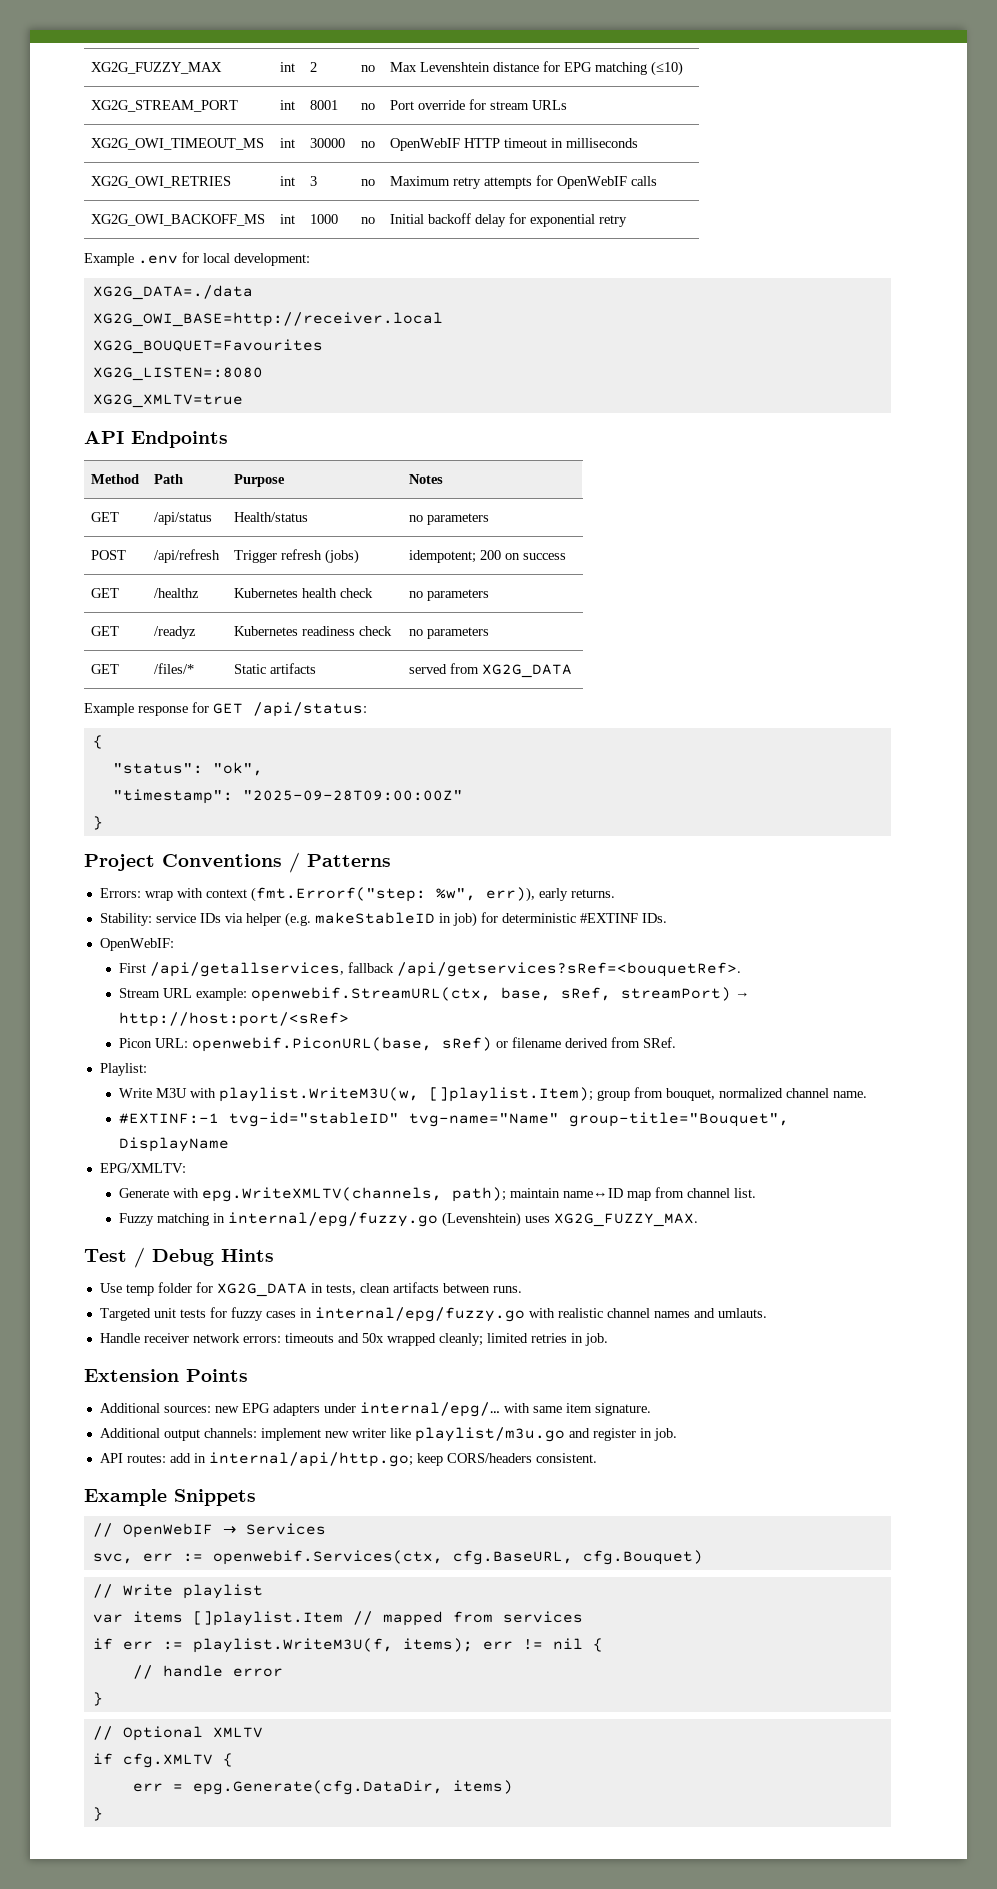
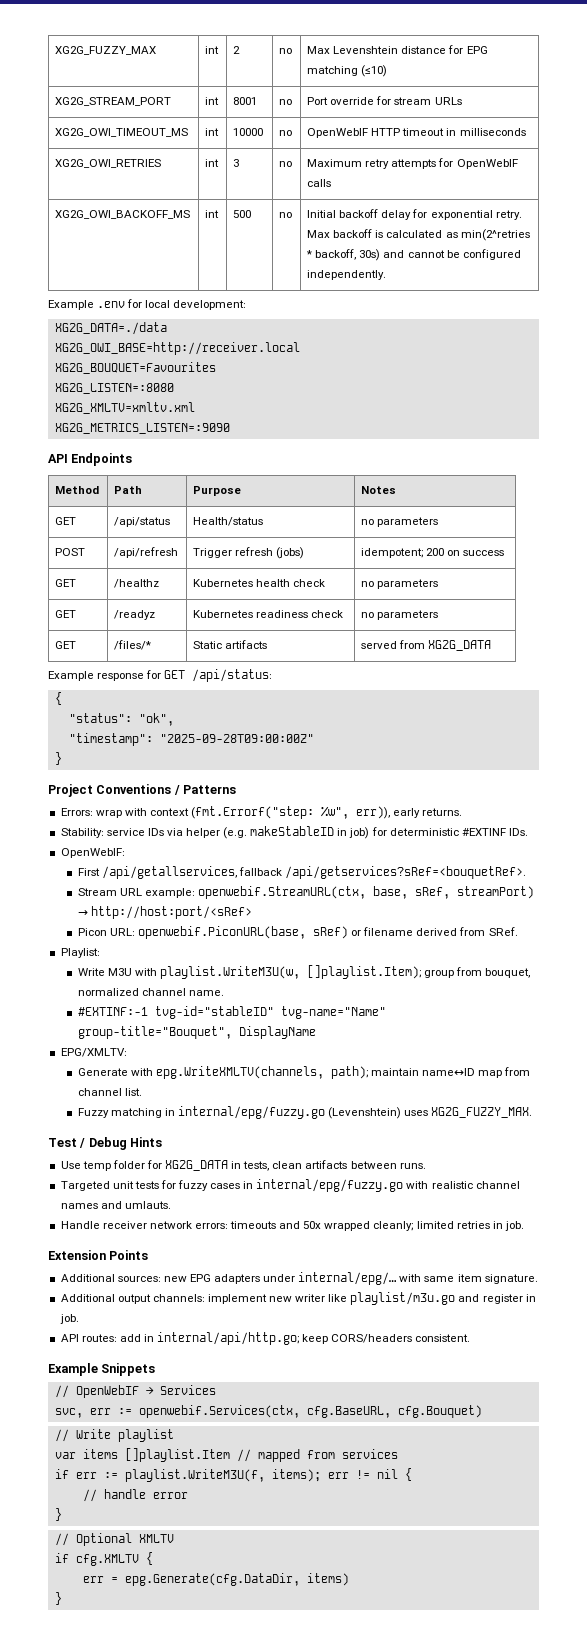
- XG2G_OWI_TIMEOUT_MS | int | 30000 | no | OpenWebIF HTTP timeout in milliseconds
+ XG2G_OWI_TIMEOUT_MS | int | 10000 | no | OpenWebIF HTTP timeout in milliseconds
- XG2G_OWI_BACKOFF_MS | int | 1000 | no | Initial backoff delay for exponential retry
+ XG2G_OWI_BACKOFF_MS | int | 500 | no | Initial backoff delay for exponential retry. Max backoff is calculated as min(2^retries * backoff, 30s) and cannot be configured independently.
- XG2G_XMLTV=true
+ XG2G_XMLTV=xmltv.xml
+ XG2G_METRICS_LISTEN=:9090

